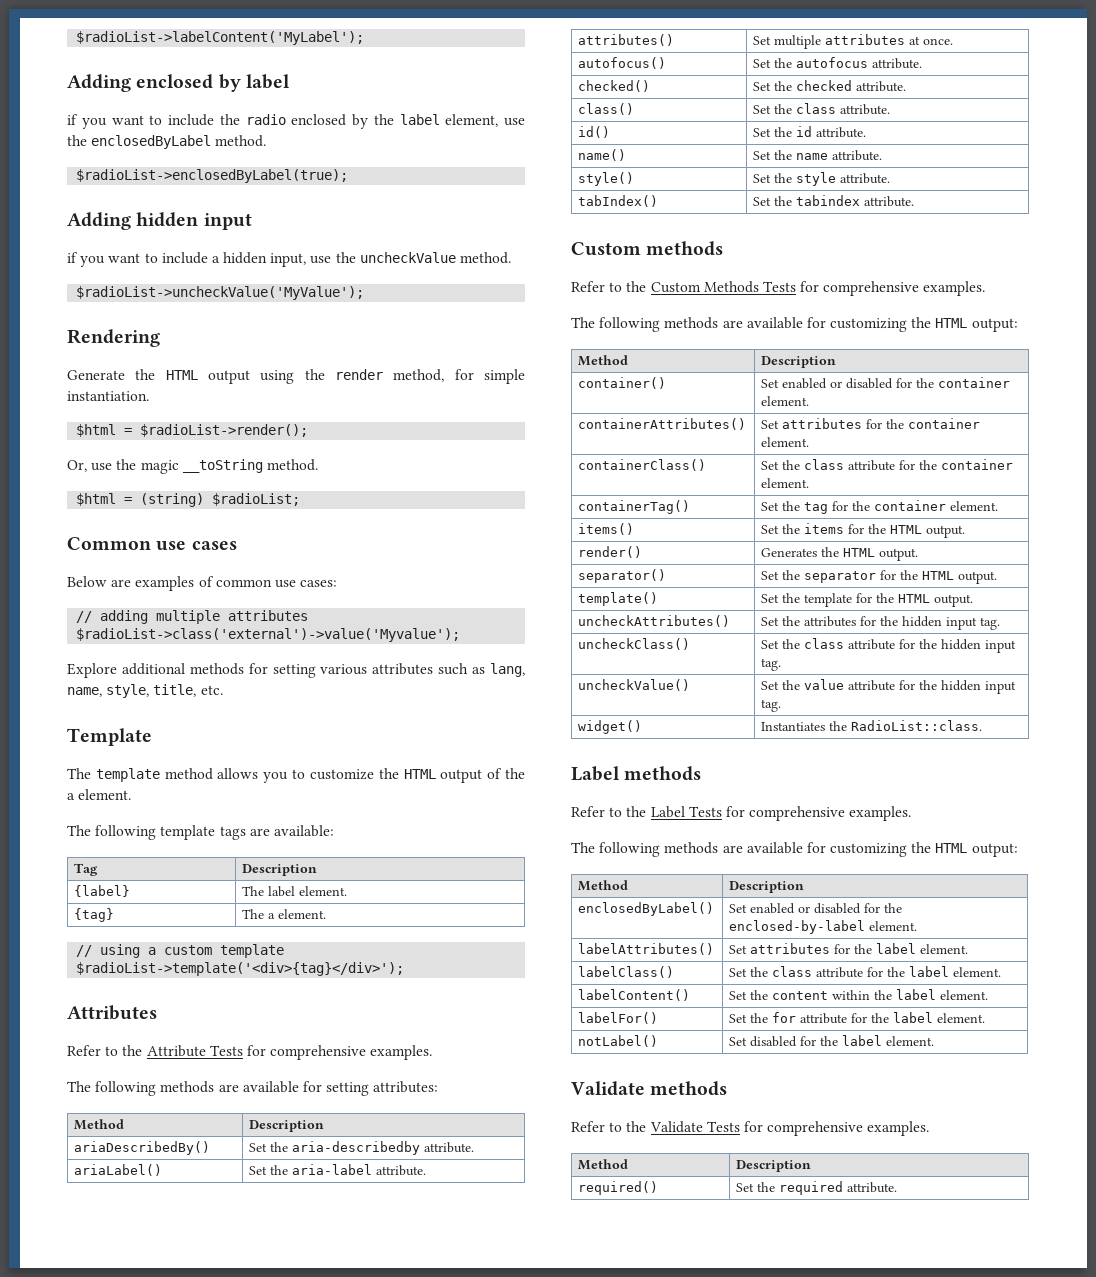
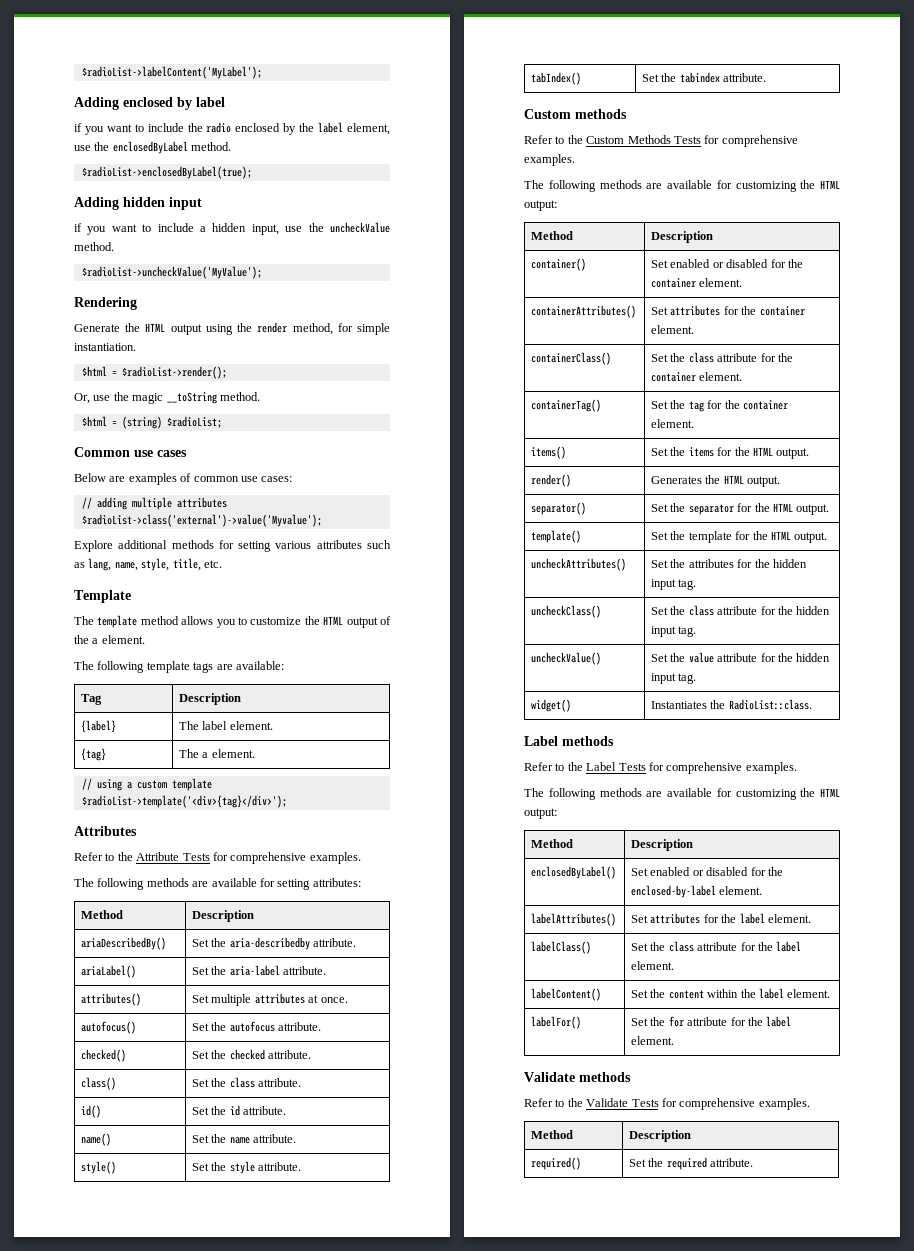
- notLabel() | Set disabled for the label element.

